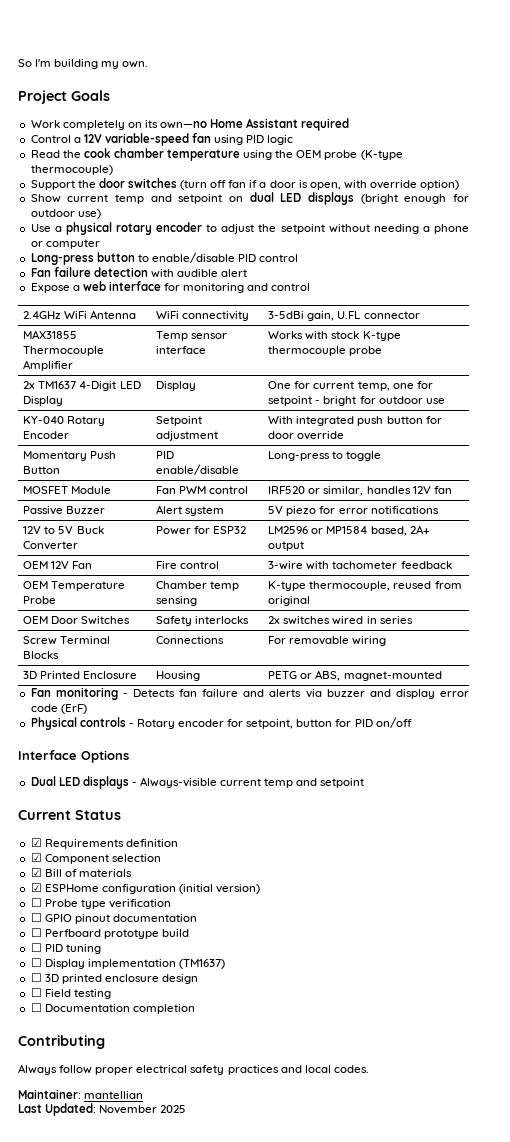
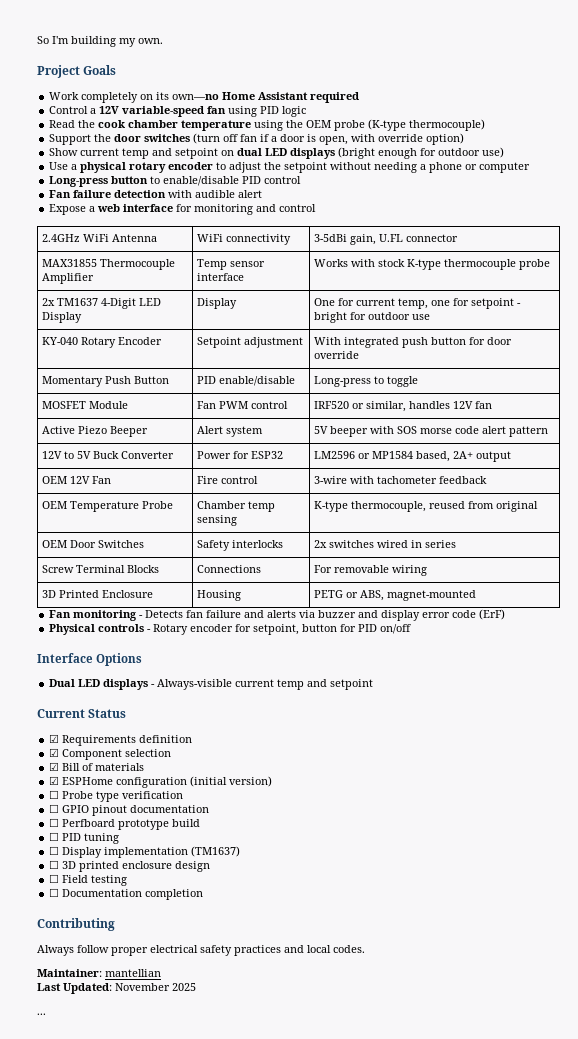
- Passive Buzzer | Alert system | 5V piezo for error notifications
+ Active Piezo Beeper | Alert system | 5V beeper with SOS morse code alert pattern
+ ...

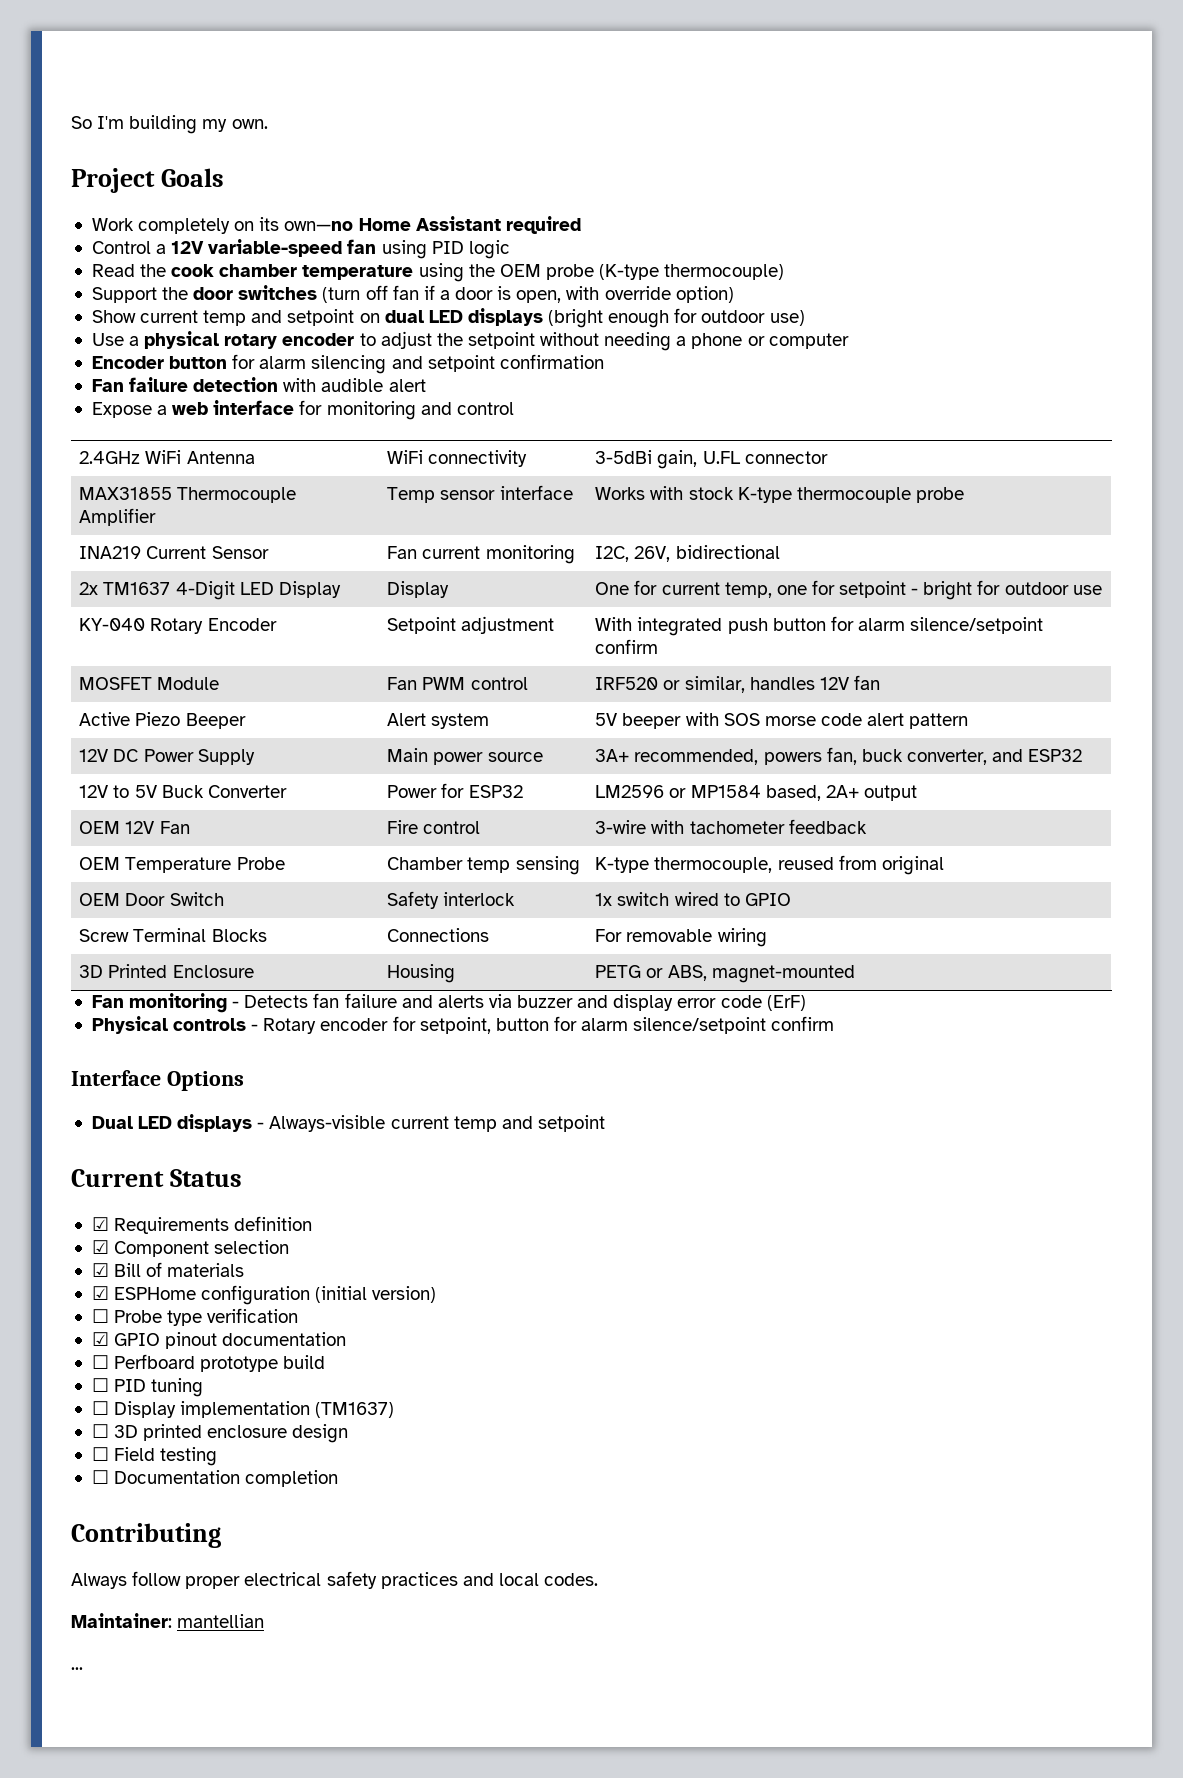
- Long-press button to enable/disable PID control
+ Encoder button for alarm silencing and setpoint confirmation
+ INA219 Current Sensor | Fan current monitoring | I2C, 26V, bidirectional
- KY-040 Rotary Encoder | Setpoint adjustment | With integrated push button for door override
- Momentary Push Button | PID enable/disable | Long-press to toggle
+ KY-040 Rotary Encoder | Setpoint adjustment | With integrated push button for alarm silence/setpoint confirm
+ 12V DC Power Supply | Main power source | 3A+ recommended, powers fan, buck converter, and ESP32
- OEM Door Switches | Safety interlocks | 2x switches wired in series
+ OEM Door Switch | Safety interlock | 1x switch wired to GPIO
- Physical controls - Rotary encoder for setpoint, button for PID on/off
+ Physical controls - Rotary encoder for setpoint, button for alarm silence/setpoint confirm
- ☐ GPIO pinout documentation
+ ☑ GPIO pinout documentation
- Last Updated: November 2025

